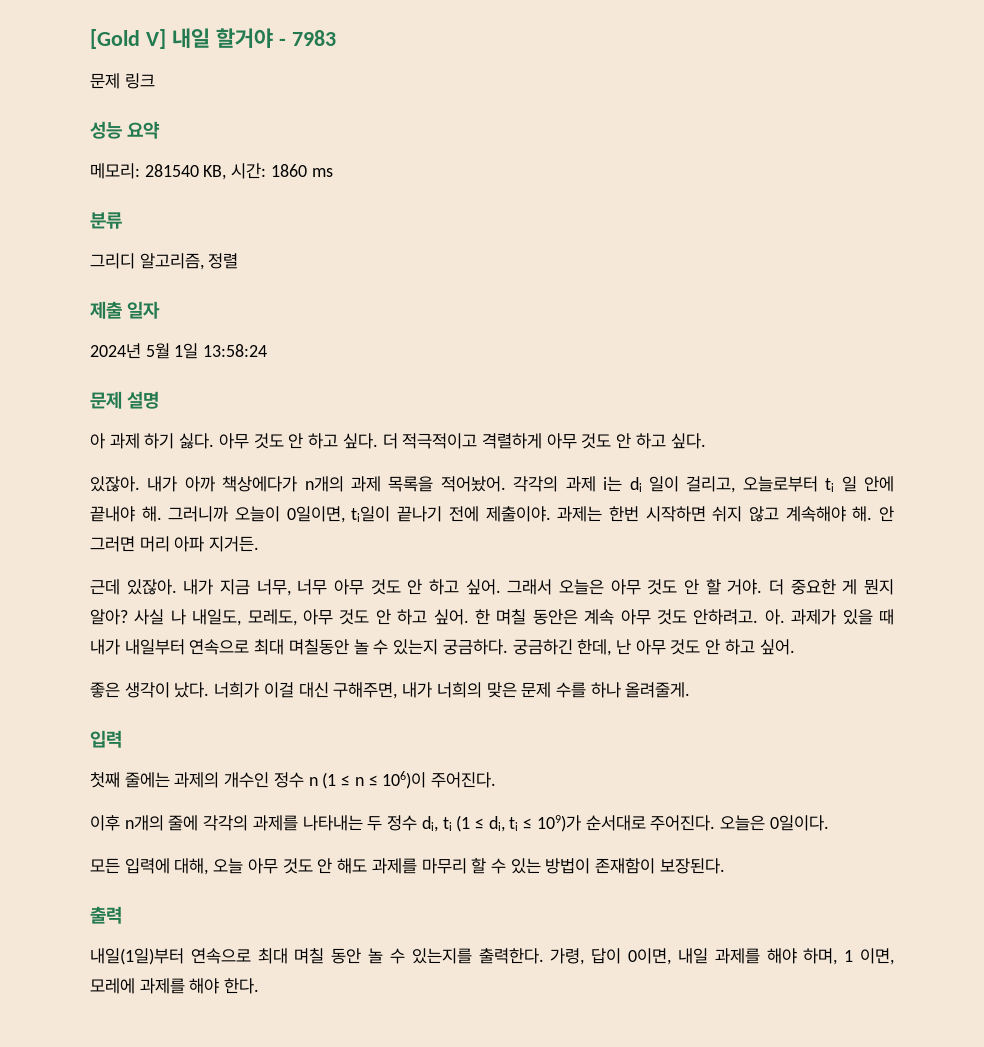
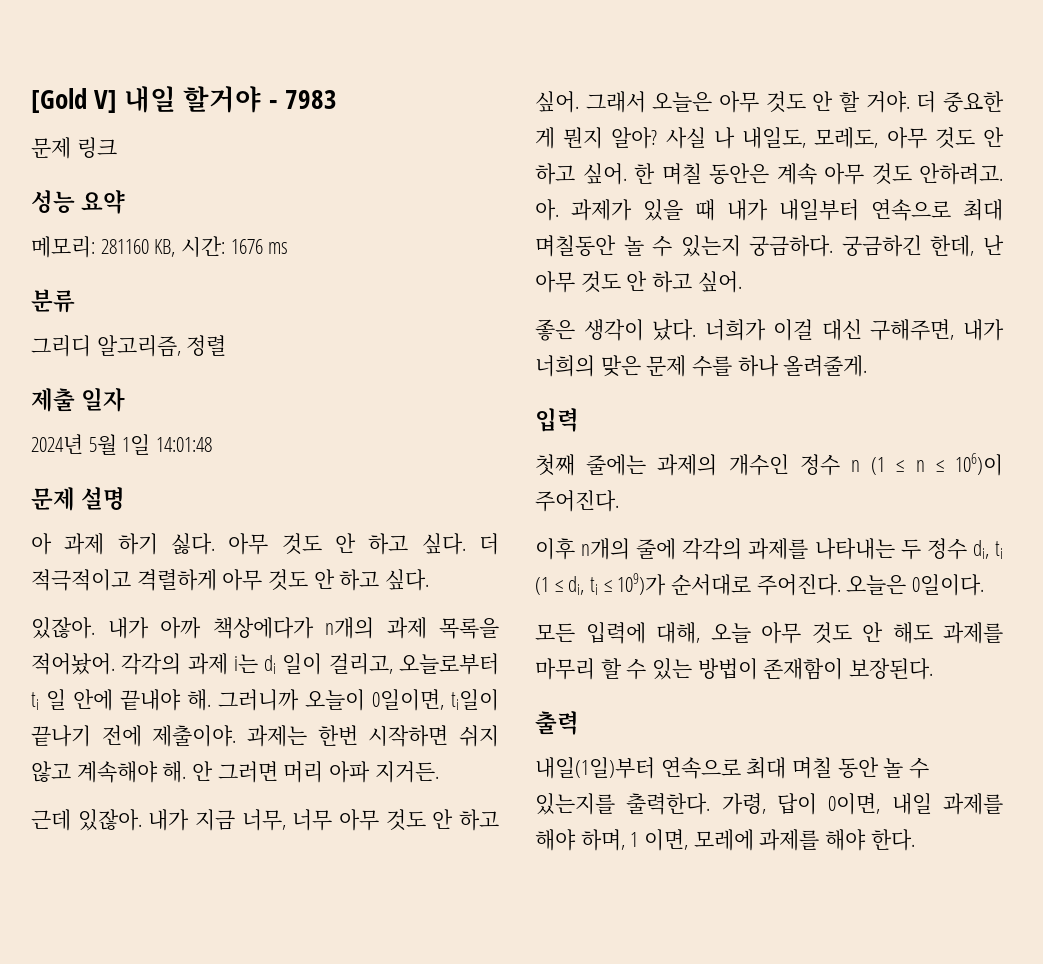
- 메모리: 281540 KB, 시간: 1860 ms
+ 메모리: 281160 KB, 시간: 1676 ms
- 2024년 5월 1일 13:58:24
+ 2024년 5월 1일 14:01:48

